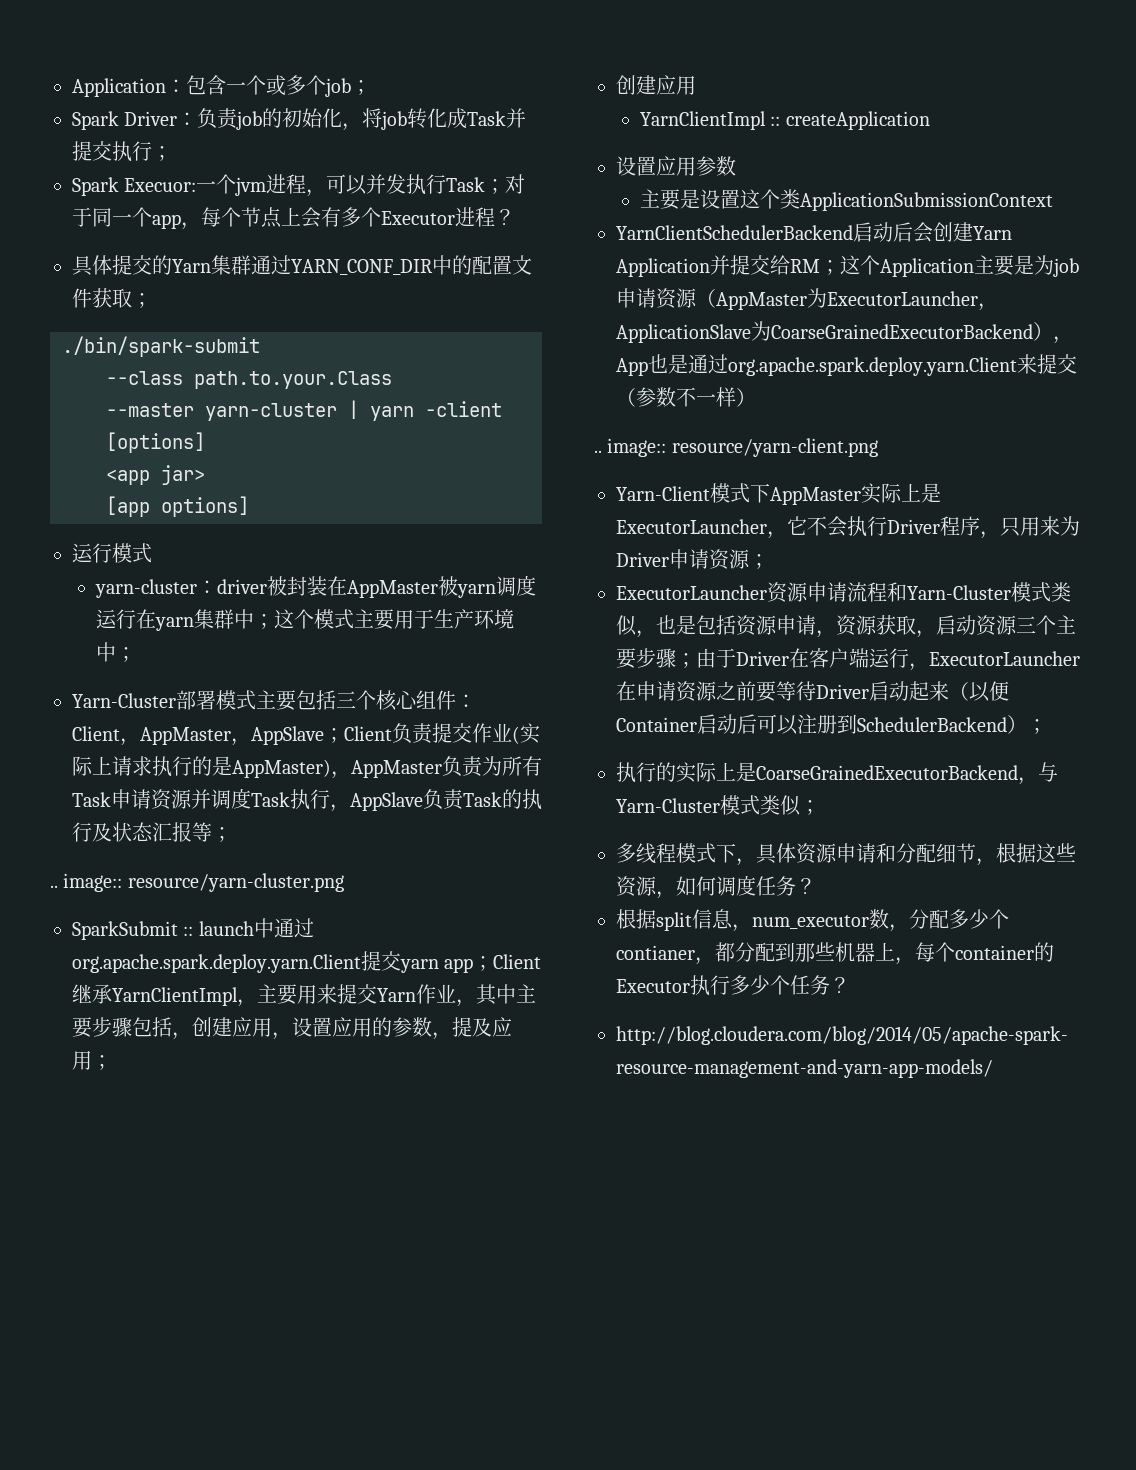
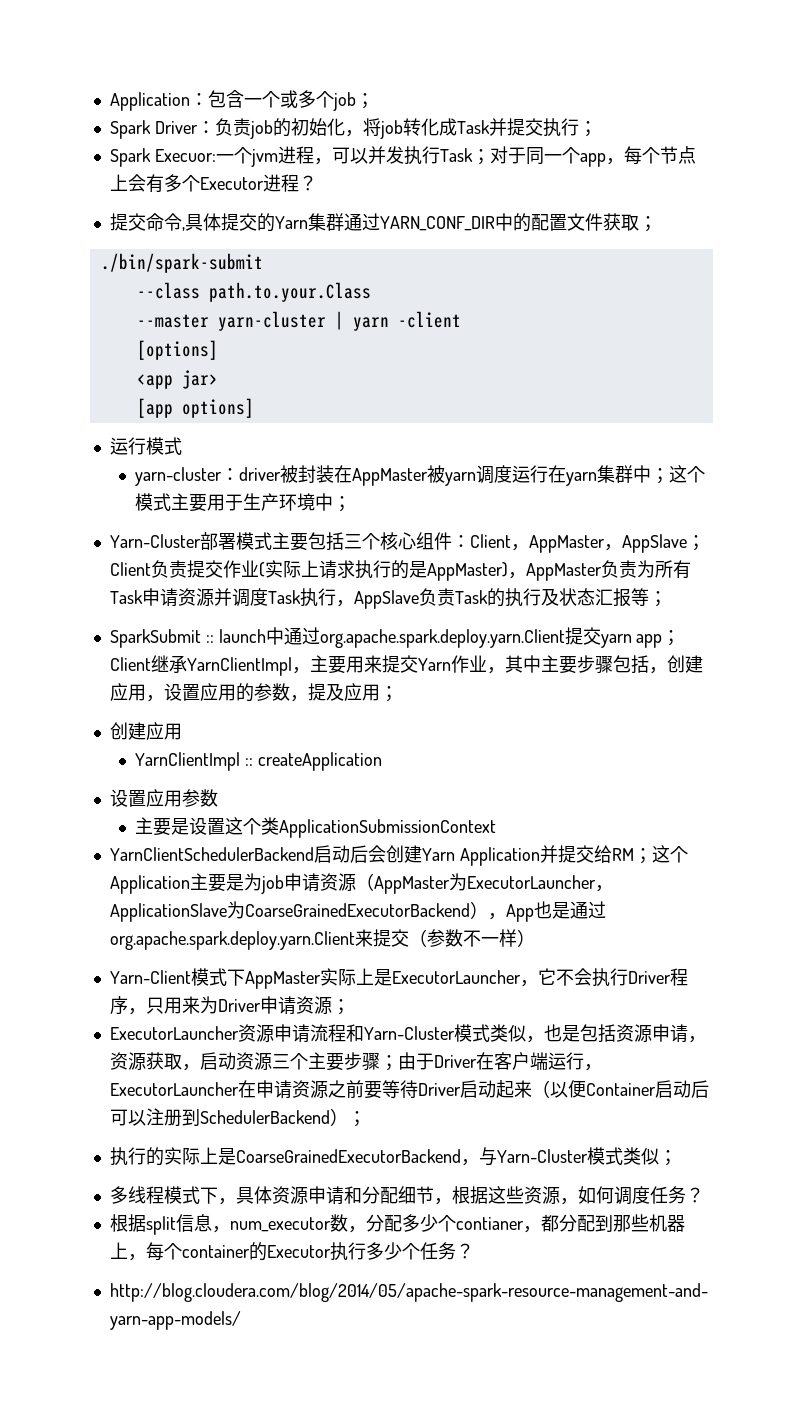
- 具体提交的Yarn集群通过YARN_CONF_DIR中的配置文件获取；
+ 提交命令,具体提交的Yarn集群通过YARN_CONF_DIR中的配置文件获取；
- .. image:: resource/yarn-cluster.png
- .. image:: resource/yarn-client.png

